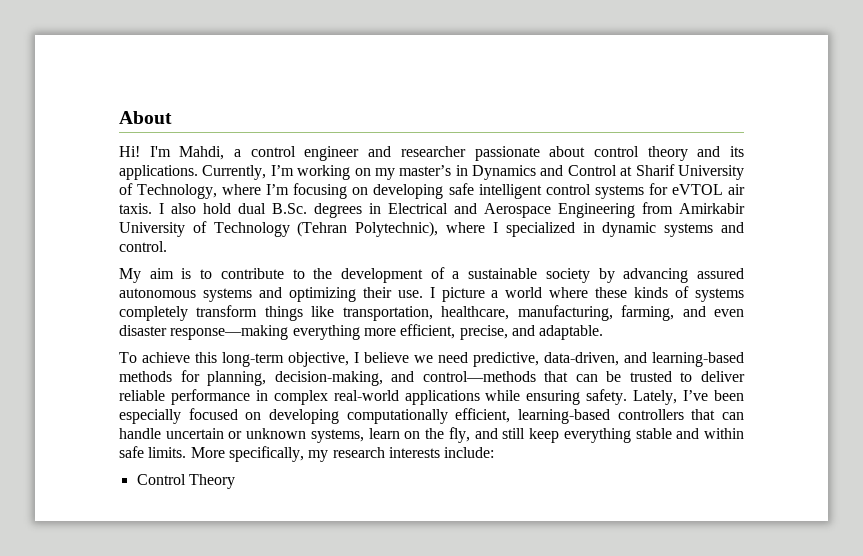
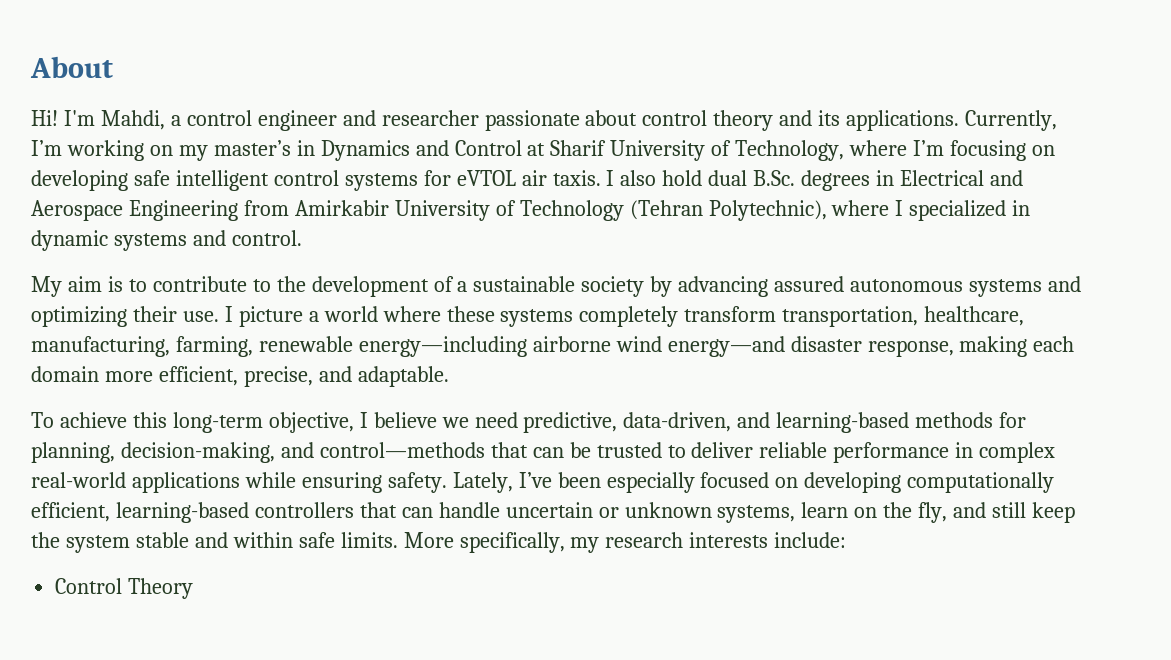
- I picture a world where these kinds of systems completely transform things like transportation, healthcare, manufacturing, farming, and even disaster response—making everything more efficient, precise, and adaptable.
+ I picture a world where these systems completely transform transportation, healthcare, manufacturing, farming, renewable energy—including airborne wind energy—and disaster response, making each domain more efficient, precise, and adaptable.
- Lately, I’ve been especially focused on developing computationally efficient, learning-based controllers that can handle uncertain or unknown systems, learn on the fly, and still keep everything stable and within safe limits.
+ Lately, I’ve been especially focused on developing computationally efficient, learning-based controllers that can handle uncertain or unknown systems, learn on the fly, and still keep the system stable and within safe limits.

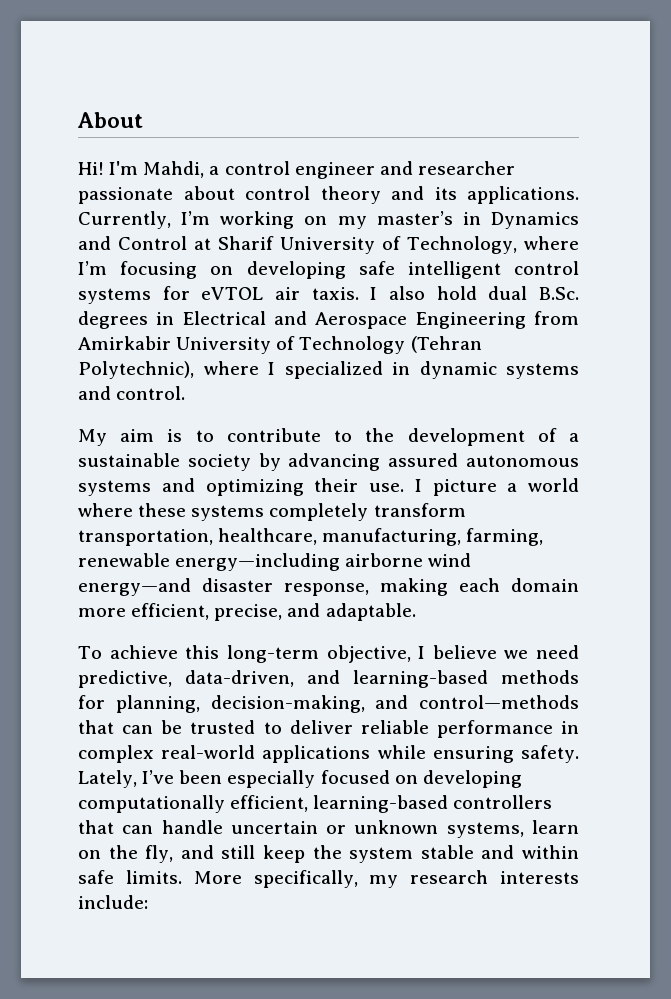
- Control Theory

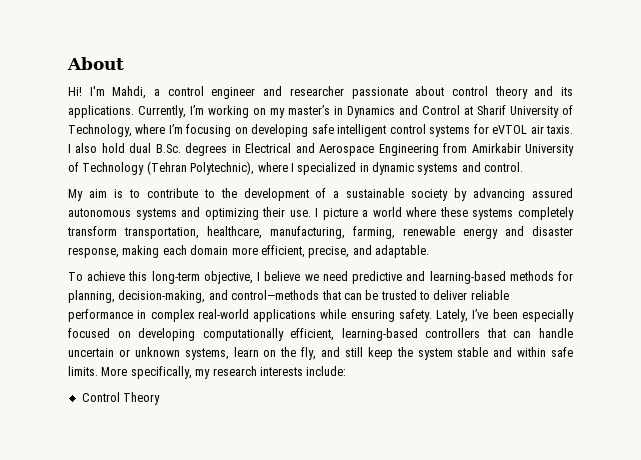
- I picture a world where these systems completely transform transportation, healthcare, manufacturing, farming, renewable energy—including airborne wind energy—and disaster response, making each domain more efficient, precise, and adaptable.
+ I picture a world where these systems completely transform transportation, healthcare, manufacturing, farming, renewable energy and disaster response, making each domain more efficient, precise, and adaptable.
- To achieve this long-term objective, I believe we need predictive, data-driven, and learning-based methods for planning, decision-making, and control—methods that can be trusted to deliver reliable performance in complex real-world applications while ensuring safety.
+ To achieve this long-term objective, I believe we need predictive and learning-based methods for planning, decision-making, and control—methods that can be trusted to deliver reliable performance in complex real-world applications while ensuring safety.
+ Control Theory

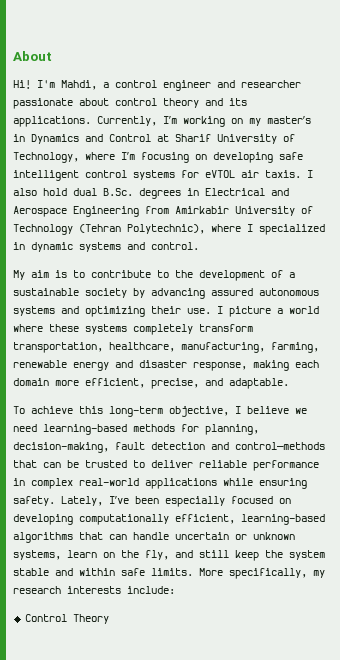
- To achieve this long-term objective, I believe we need predictive and learning-based methods for planning, decision-making, and control—methods that can be trusted to deliver reliable performance in complex real-world applications while ensuring safety.
+ To achieve this long-term objective, I believe we need learning-based methods for planning, decision-making, fault detection and control—methods that can be trusted to deliver reliable performance in complex real-world applications while ensuring safety.
- Lately, I’ve been especially focused on developing computationally efficient, learning-based controllers that can handle uncertain or unknown systems, learn on the fly, and still keep the system stable and within safe limits.
+ Lately, I’ve been especially focused on developing computationally efficient, learning-based algorithms that can handle uncertain or unknown systems, learn on the fly, and still keep the system stable and within safe limits.

